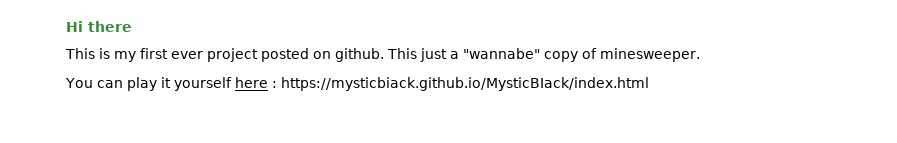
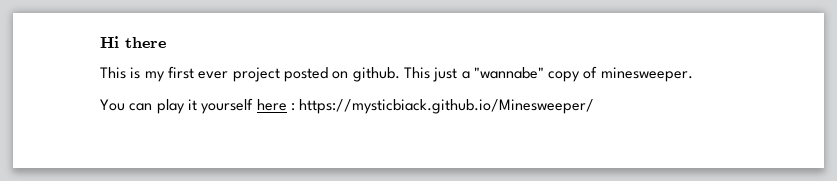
- You can play it yourself here : https://mysticbiack.github.io/MysticBIack/index.html
+ You can play it yourself here : https://mysticbiack.github.io/Minesweeper/

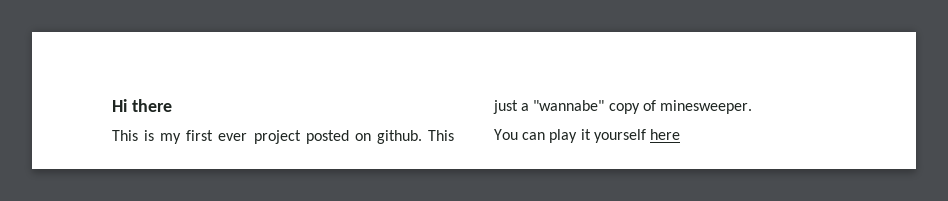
- You can play it yourself here : https://mysticbiack.github.io/Minesweeper/
+ You can play it yourself here

